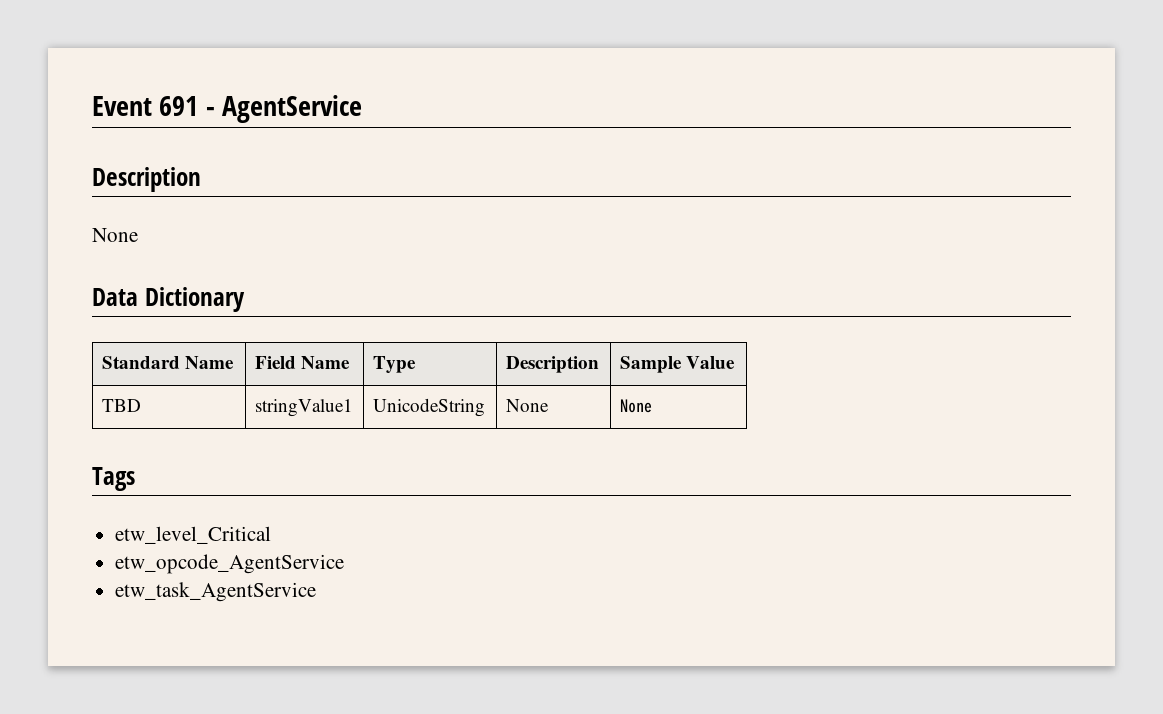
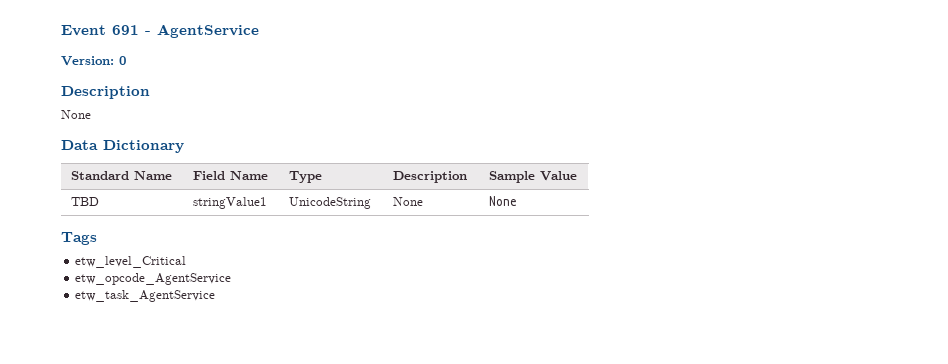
+ Version: 0

